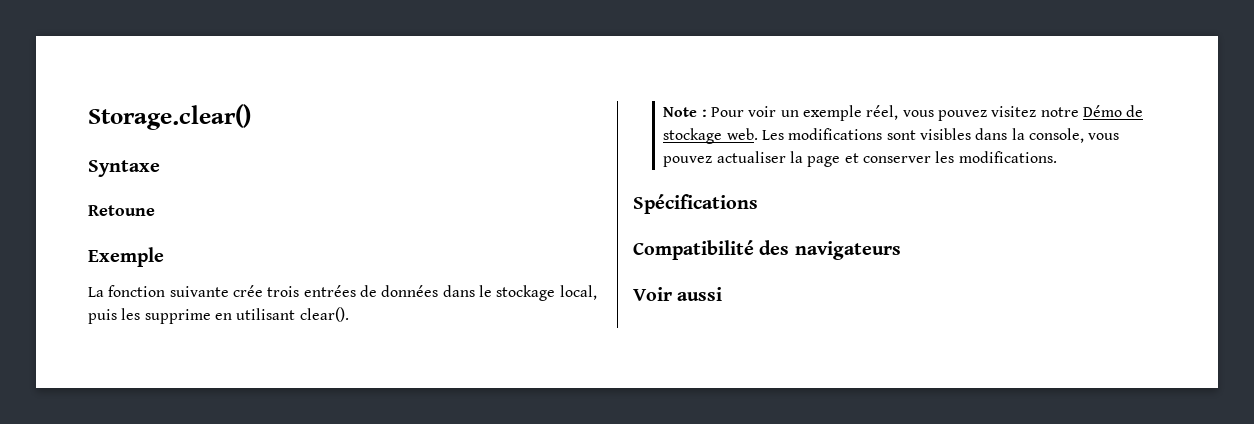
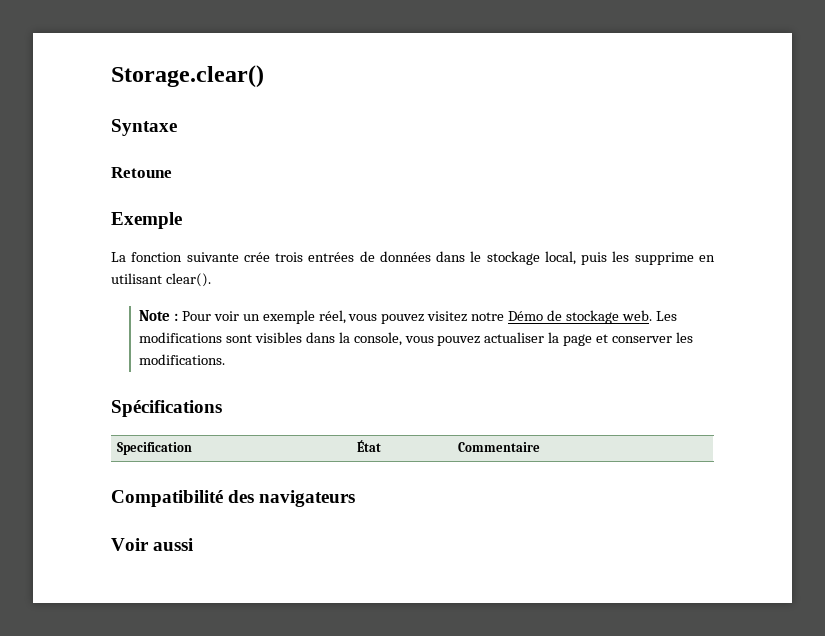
+ Specification | État | Commentaire

